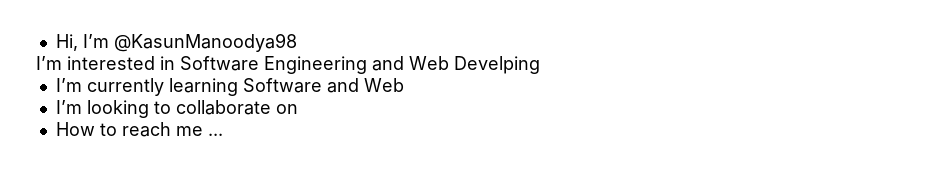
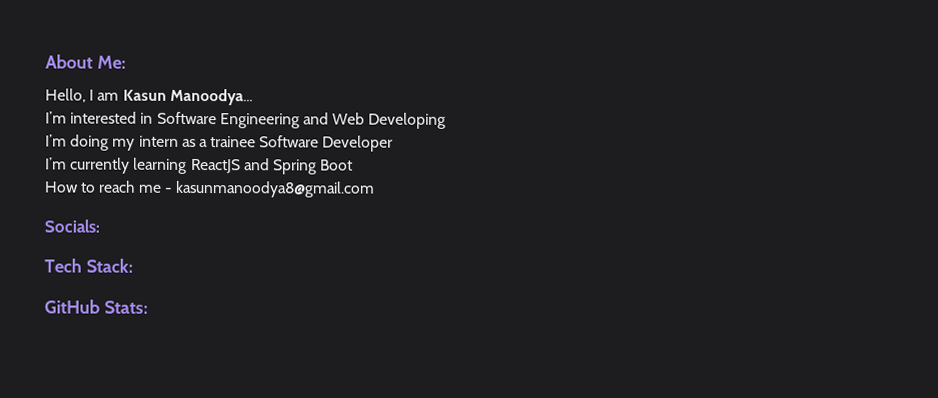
- Hi, I’m @KasunManoodya98
+ About Me:
+ Hello, I am Kasun Manoodya...
- I’m interested in Software Engineering and Web Develping
- I’m currently learning Software and Web
- I’m looking to collaborate on
- How to reach me ...
+ I’m interested in Software Engineering and Web Developing
+ I’m doing my intern as a trainee Software Developer
+ I’m currently learning ReactJS and Spring Boot
+ How to reach me - kasunmanoodya8@gmail.com
+ Socials:
+ Tech Stack:
+ GitHub Stats:

